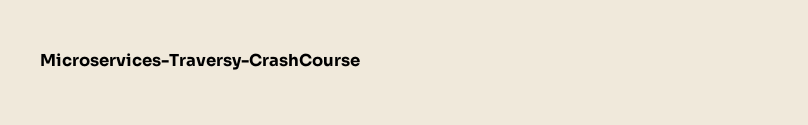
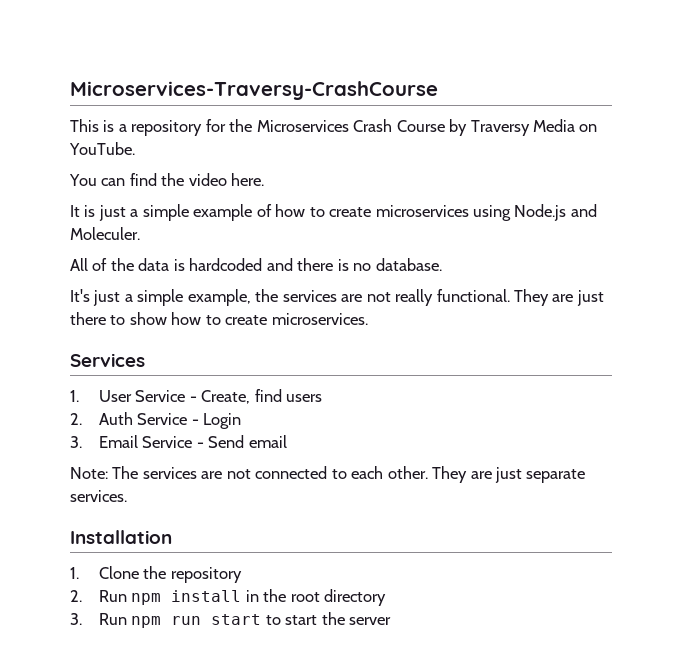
+ This is a repository for the Microservices Crash Course by Traversy Media on YouTube.
+ You can find the video here.
+ It is just a simple example of how to create microservices using Node.js and Moleculer.
+ All of the data is hardcoded and there is no database.
+ It's just a simple example, the services are not really functional. They are just there to show how to create microservices.
+ Services
+ 1. User Service - Create, find users
+ 2. Auth Service - Login
+ 3. Email Service - Send email
+ Note: The services are not connected to each other. They are just separate services.
+ Installation
+ 1. Clone the repository
+ 2. Run npm install in the root directory
+ 3. Run npm run start to start the server

